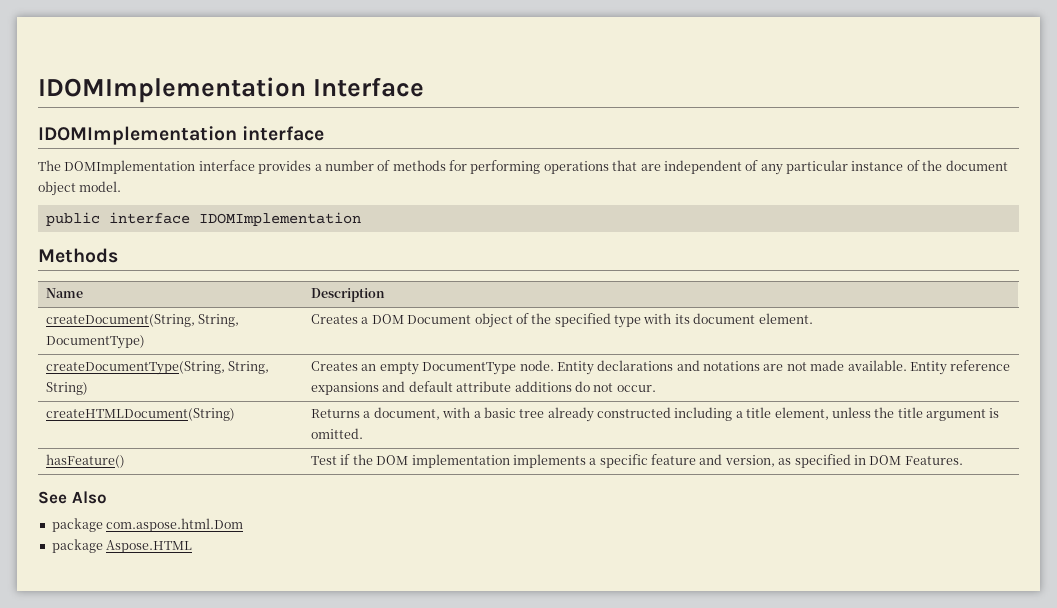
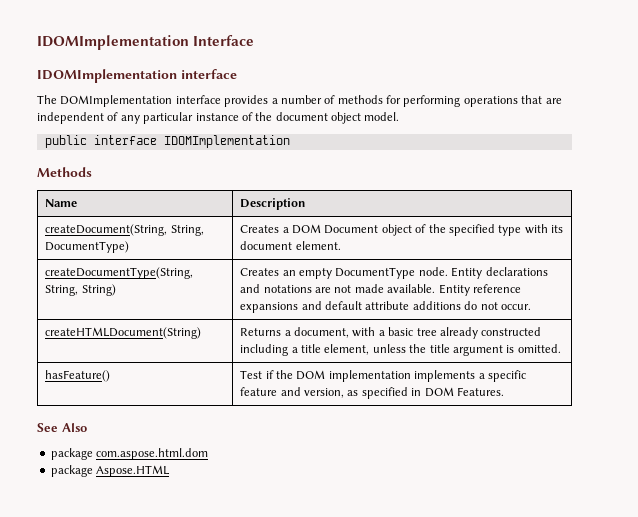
- package com.aspose.html.Dom
+ package com.aspose.html.dom

